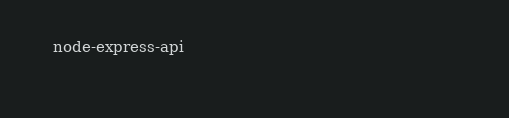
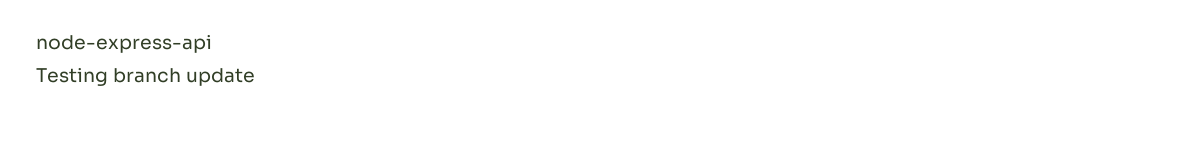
+ Testing branch update

